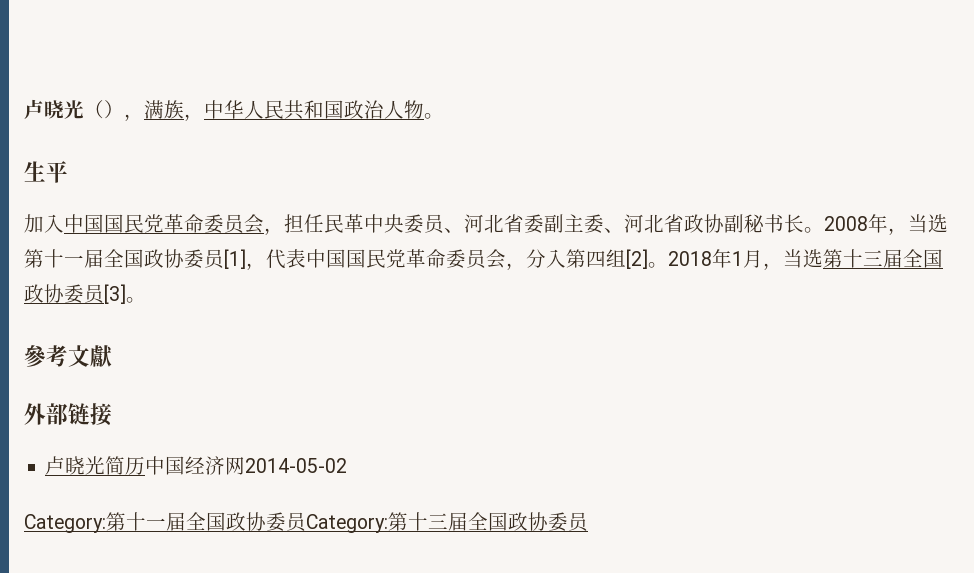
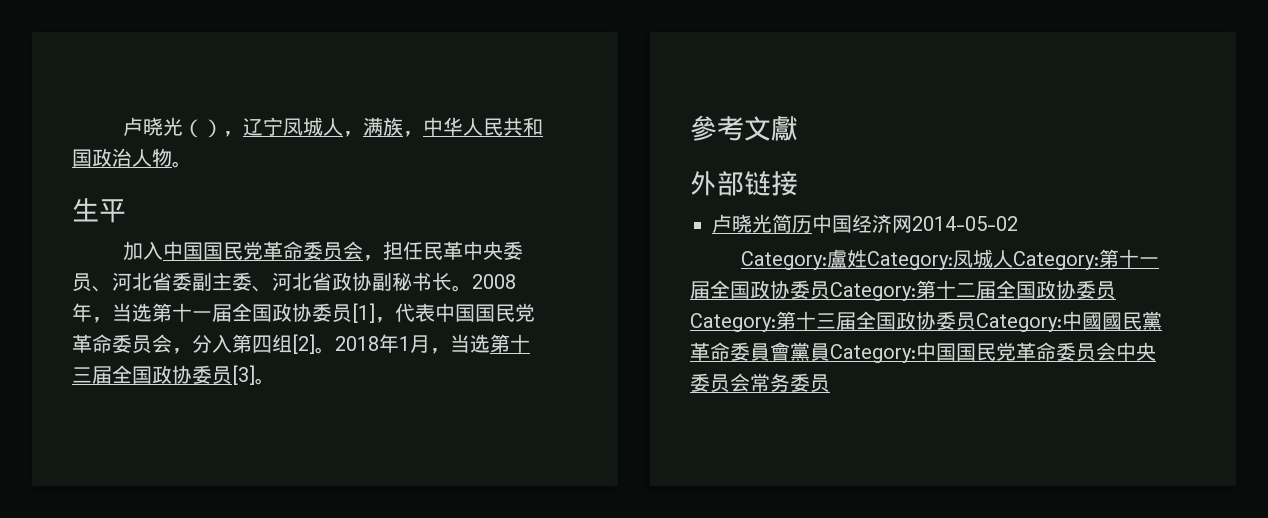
- 卢晓光（），满族，中华人民共和国政治人物。
+ 卢晓光（），辽宁凤城人，满族，中华人民共和国政治人物。
- Category:第十一届全国政协委员Category:第十三届全国政协委员
+ Category:盧姓Category:凤城人Category:第十一届全国政协委员Category:第十二届全国政协委员Category:第十三届全国政协委员Category:中國國民黨革命委員會黨員Category:中国国民党革命委员会中央委员会常务委员

